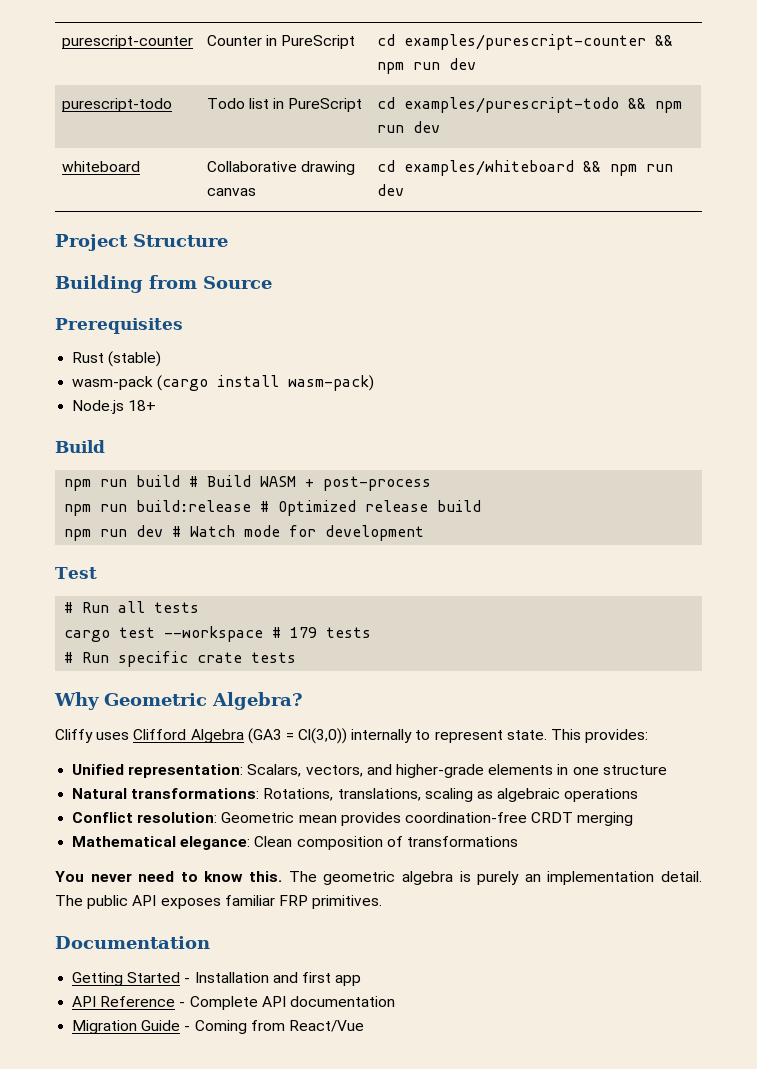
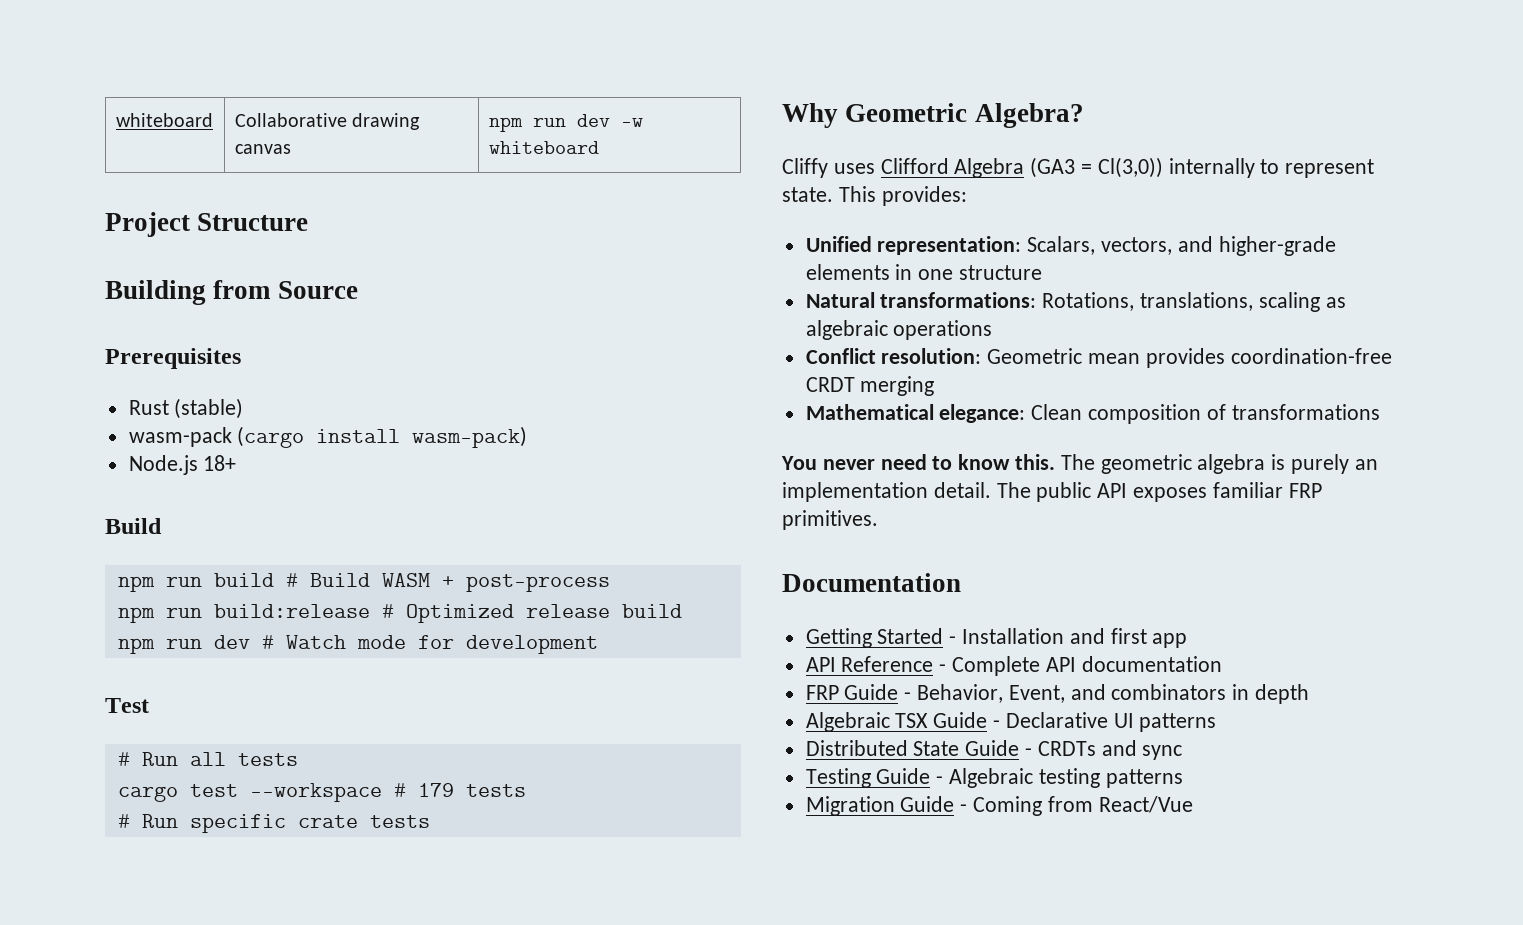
- purescript-counter | Counter in PureScript | cd examples/purescript-counter && npm run dev
- purescript-todo | Todo list in PureScript | cd examples/purescript-todo && npm run dev
- whiteboard | Collaborative drawing canvas | cd examples/whiteboard && npm run dev
+ whiteboard | Collaborative drawing canvas | npm run dev -w whiteboard
+ FRP Guide - Behavior, Event, and combinators in depth
+ Algebraic TSX Guide - Declarative UI patterns
+ Distributed State Guide - CRDTs and sync
+ Testing Guide - Algebraic testing patterns

